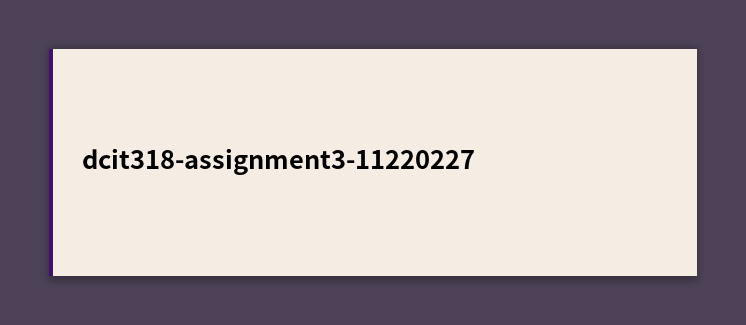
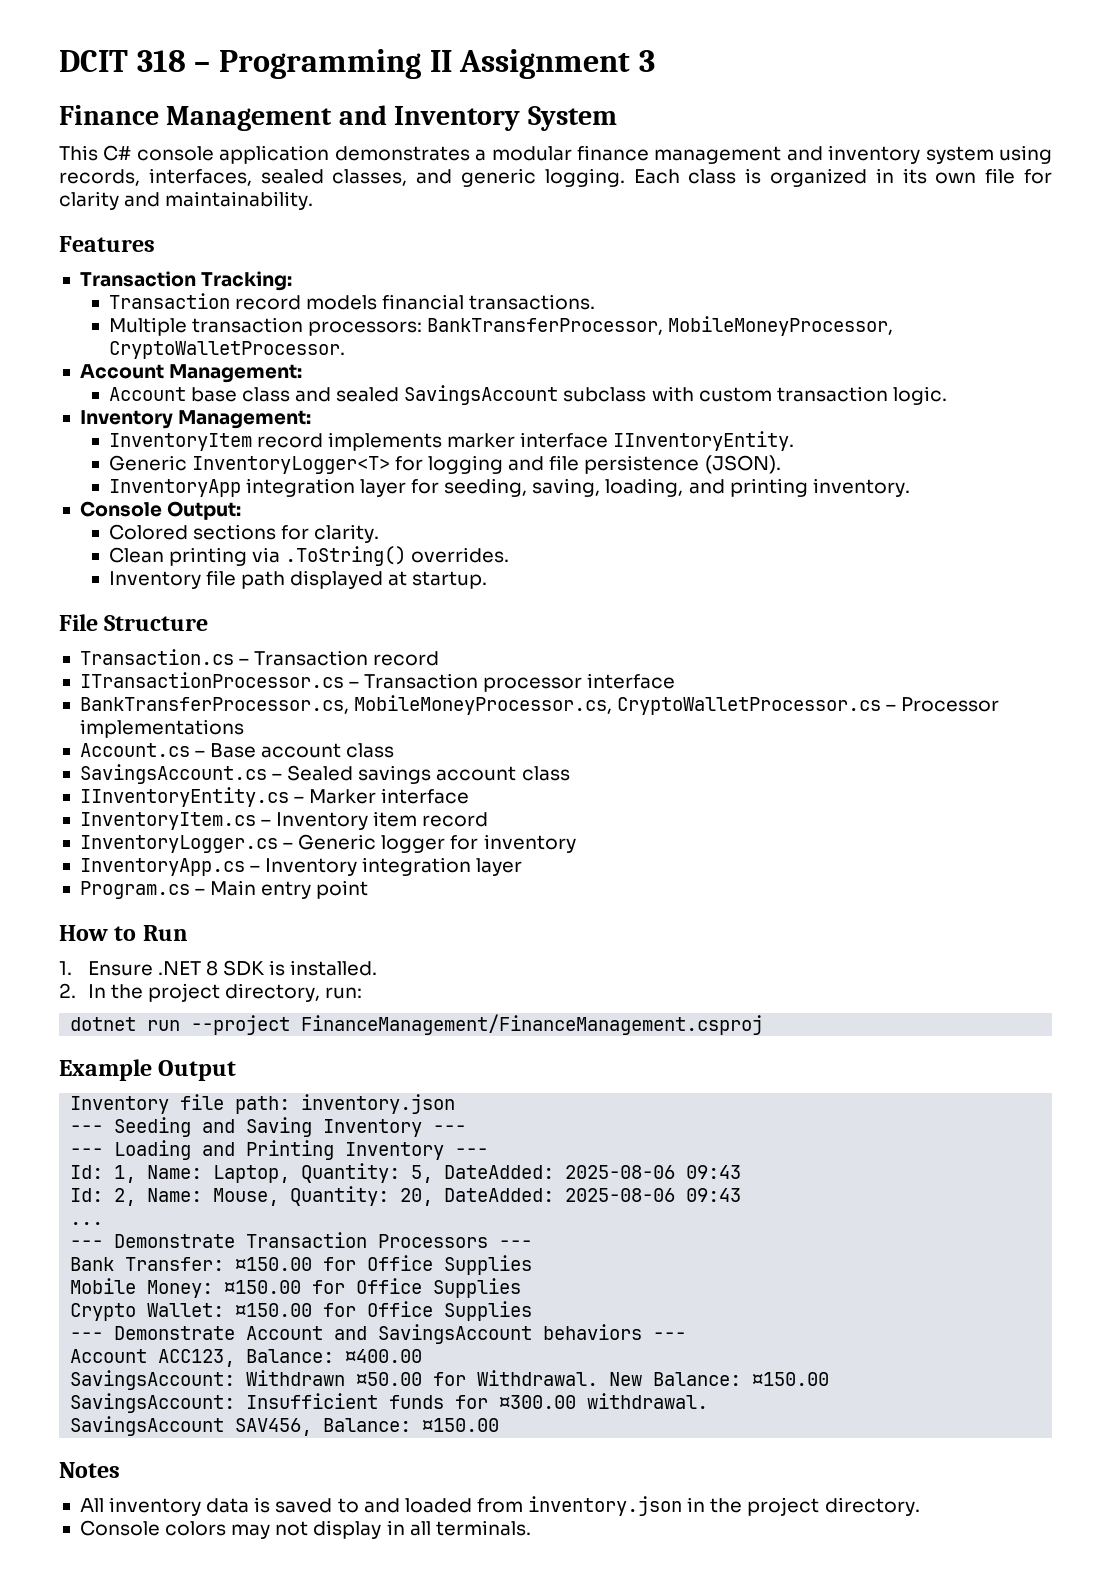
- dcit318-assignment3-11220227
+ DCIT 318 – Programming II Assignment 3
+ Finance Management and Inventory System
+ This C# console application demonstrates a modular finance management and inventory system using records, interfaces, sealed classes, and generic logging. Each class is organized in its own file for clarity and maintainability.
+ Features
+ Transaction Tracking:
+ Transaction record models financial transactions.
+ Multiple transaction processors: BankTransferProcessor, MobileMoneyProcessor, CryptoWalletProcessor.
+ Account Management:
+ Account base class and sealed SavingsAccount subclass with custom transaction logic.
+ Inventory Management:
+ InventoryItem record implements marker interface IInventoryEntity.
+ Generic InventoryLogger<T> for logging and file persistence (JSON).
+ InventoryApp integration layer for seeding, saving, loading, and printing inventory.
+ Console Output:
+ Colored sections for clarity.
+ Clean printing via .ToString() overrides.
+ Inventory file path displayed at startup.
+ File Structure
+ Transaction.cs – Transaction record
+ ITransactionProcessor.cs – Transaction processor interface
+ BankTransferProcessor.cs, MobileMoneyProcessor.cs, CryptoWalletProcessor.cs – Processor implementations
+ Account.cs – Base account class
+ SavingsAccount.cs – Sealed savings account class
+ IInventoryEntity.cs – Marker interface
+ InventoryItem.cs – Inventory item record
+ InventoryLogger.cs – Generic logger for inventory
+ InventoryApp.cs – Inventory integration layer
+ Program.cs – Main entry point
+ How to Run
+ 1. Ensure .NET 8 SDK is installed.
+ 2. In the project directory, run:
+ dotnet run --project FinanceManagement/FinanceManagement.csproj
+ Example Output
+ Inventory file path: inventory.json
+ --- Seeding and Saving Inventory ---
+ --- Loading and Printing Inventory ---
+ Id: 1, Name: Laptop, Quantity: 5, DateAdded: 2025-08-06 09:43
+ Id: 2, Name: Mouse, Quantity: 20, DateAdded: 2025-08-06 09:43
+ ...
+ --- Demonstrate Transaction Processors ---
+ Bank Transfer: ¤150.00 for Office Supplies
+ Mobile Money: ¤150.00 for Office Supplies
+ Crypto Wallet: ¤150.00 for Office Supplies
+ --- Demonstrate Account and SavingsAccount behaviors ---
+ Account ACC123, Balance: ¤400.00
+ SavingsAccount: Withdrawn ¤50.00 for Withdrawal. New Balance: ¤150.00
+ SavingsAccount: Insufficient funds for ¤300.00 withdrawal.
+ SavingsAccount SAV456, Balance: ¤150.00
+ Notes
+ All inventory data is saved to and loaded from inventory.json in the project directory.
+ Console colors may not display in all terminals.

